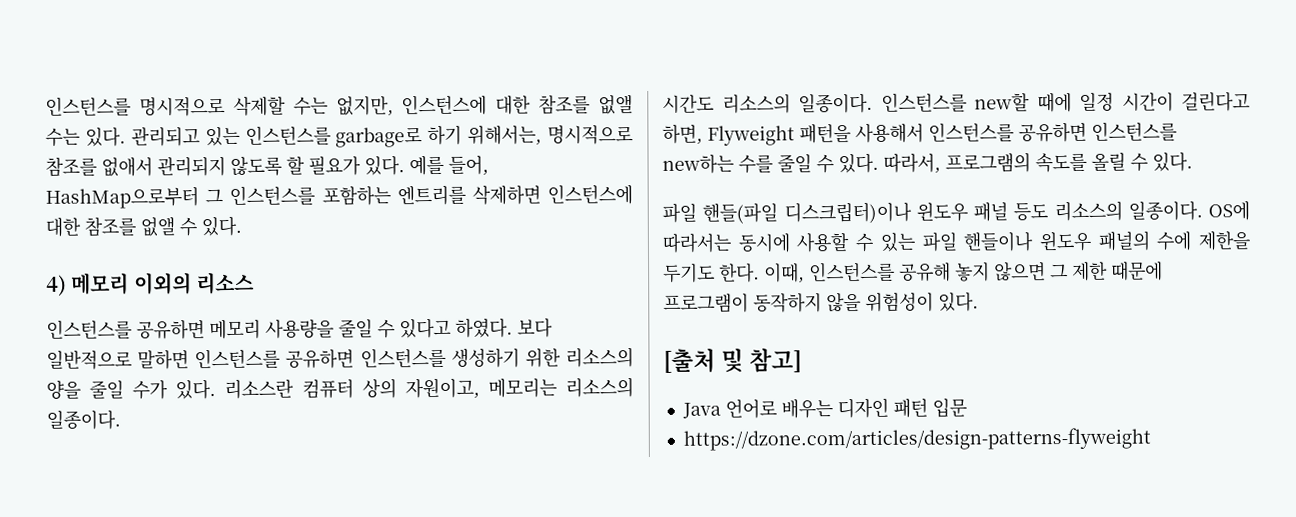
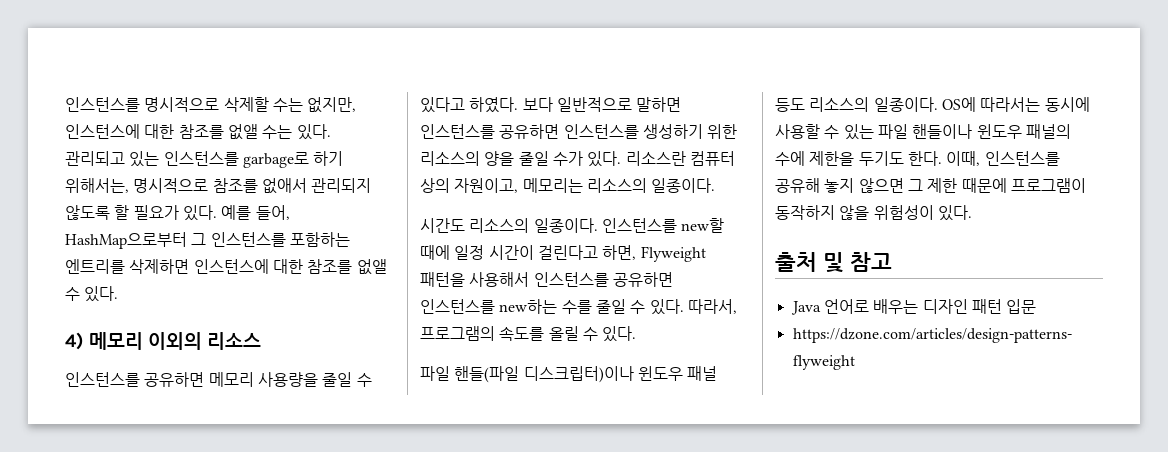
- [출처 및 참고]
+ 출처 및 참고

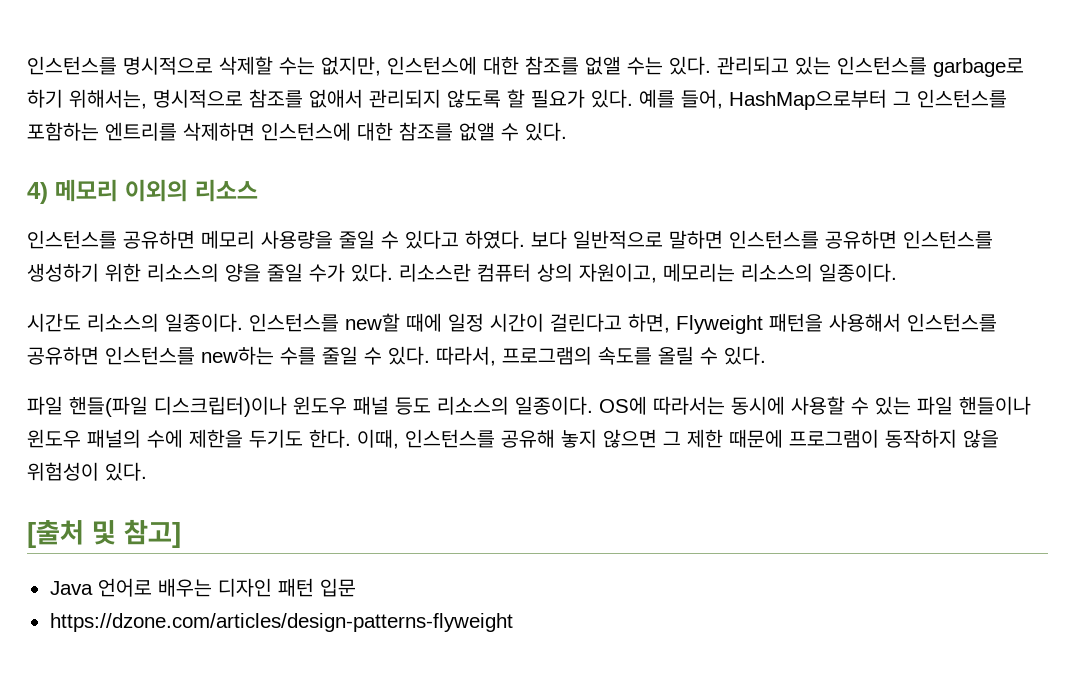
- 출처 및 참고
+ [출처 및 참고]

